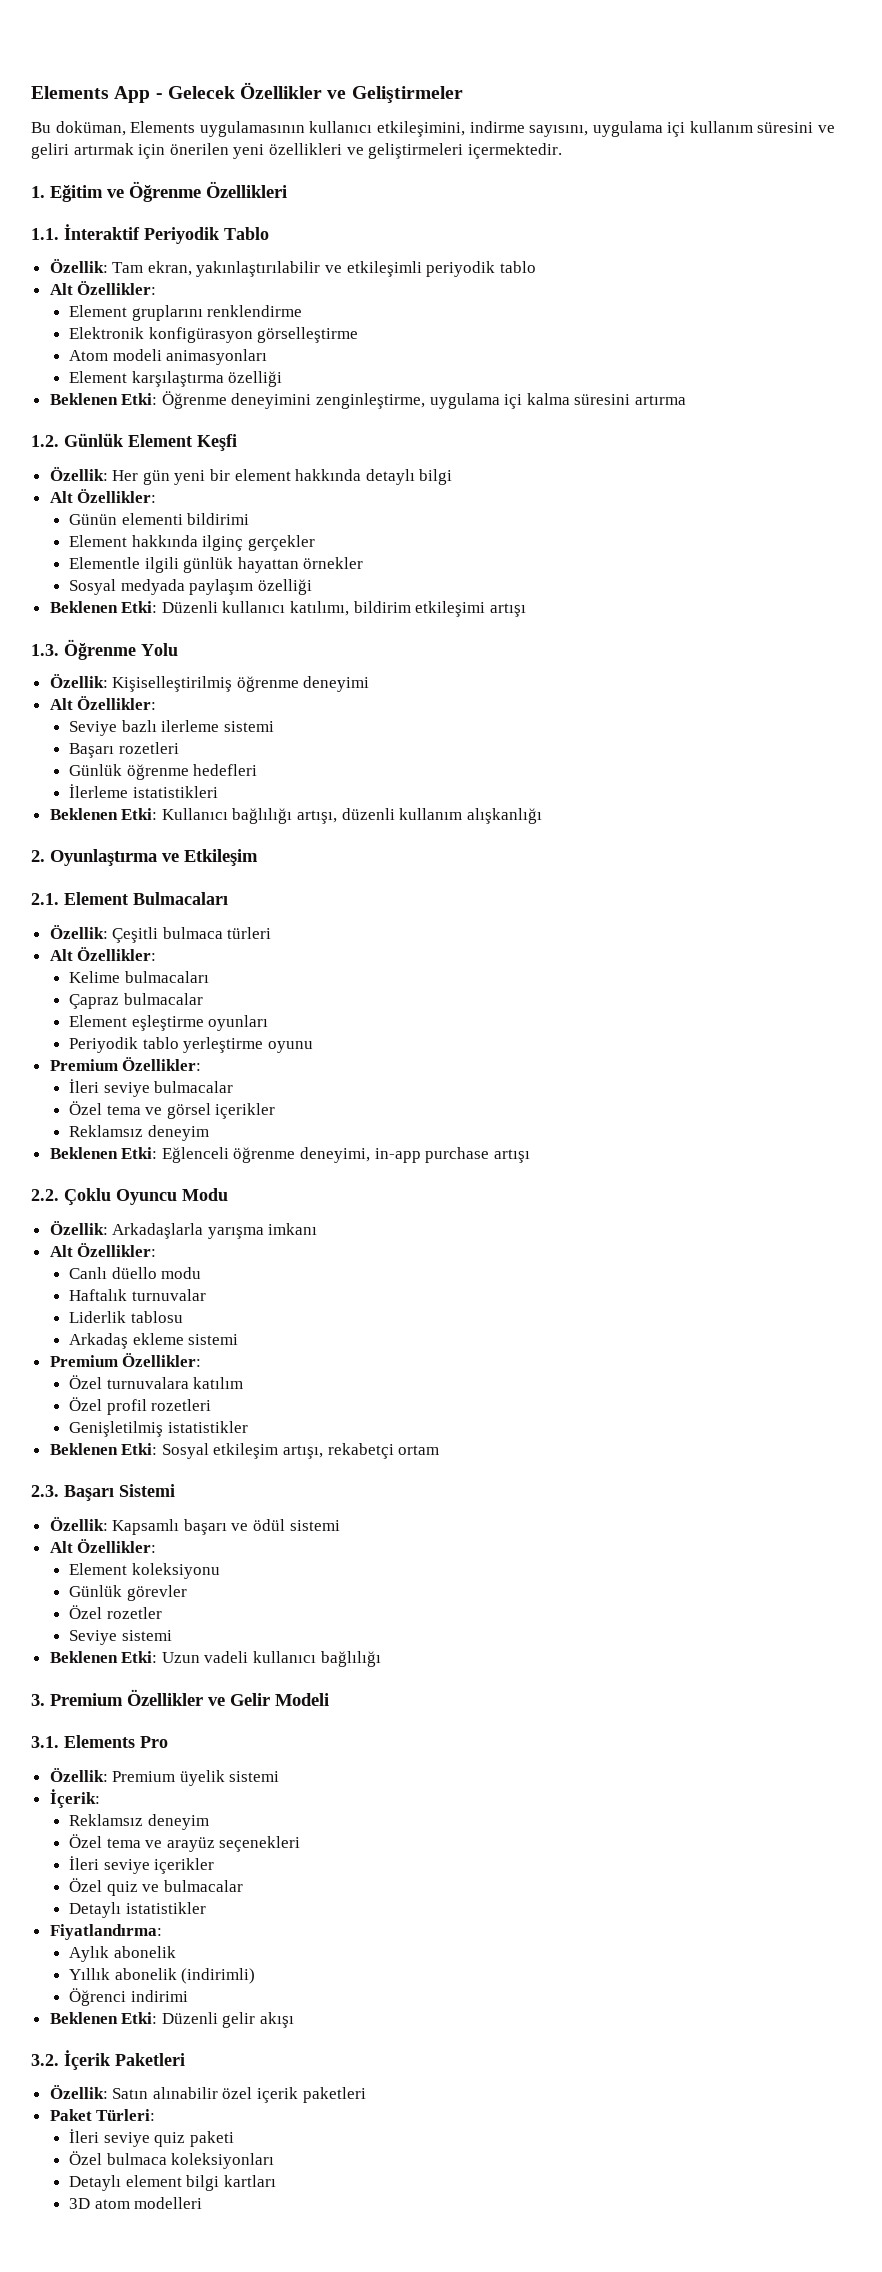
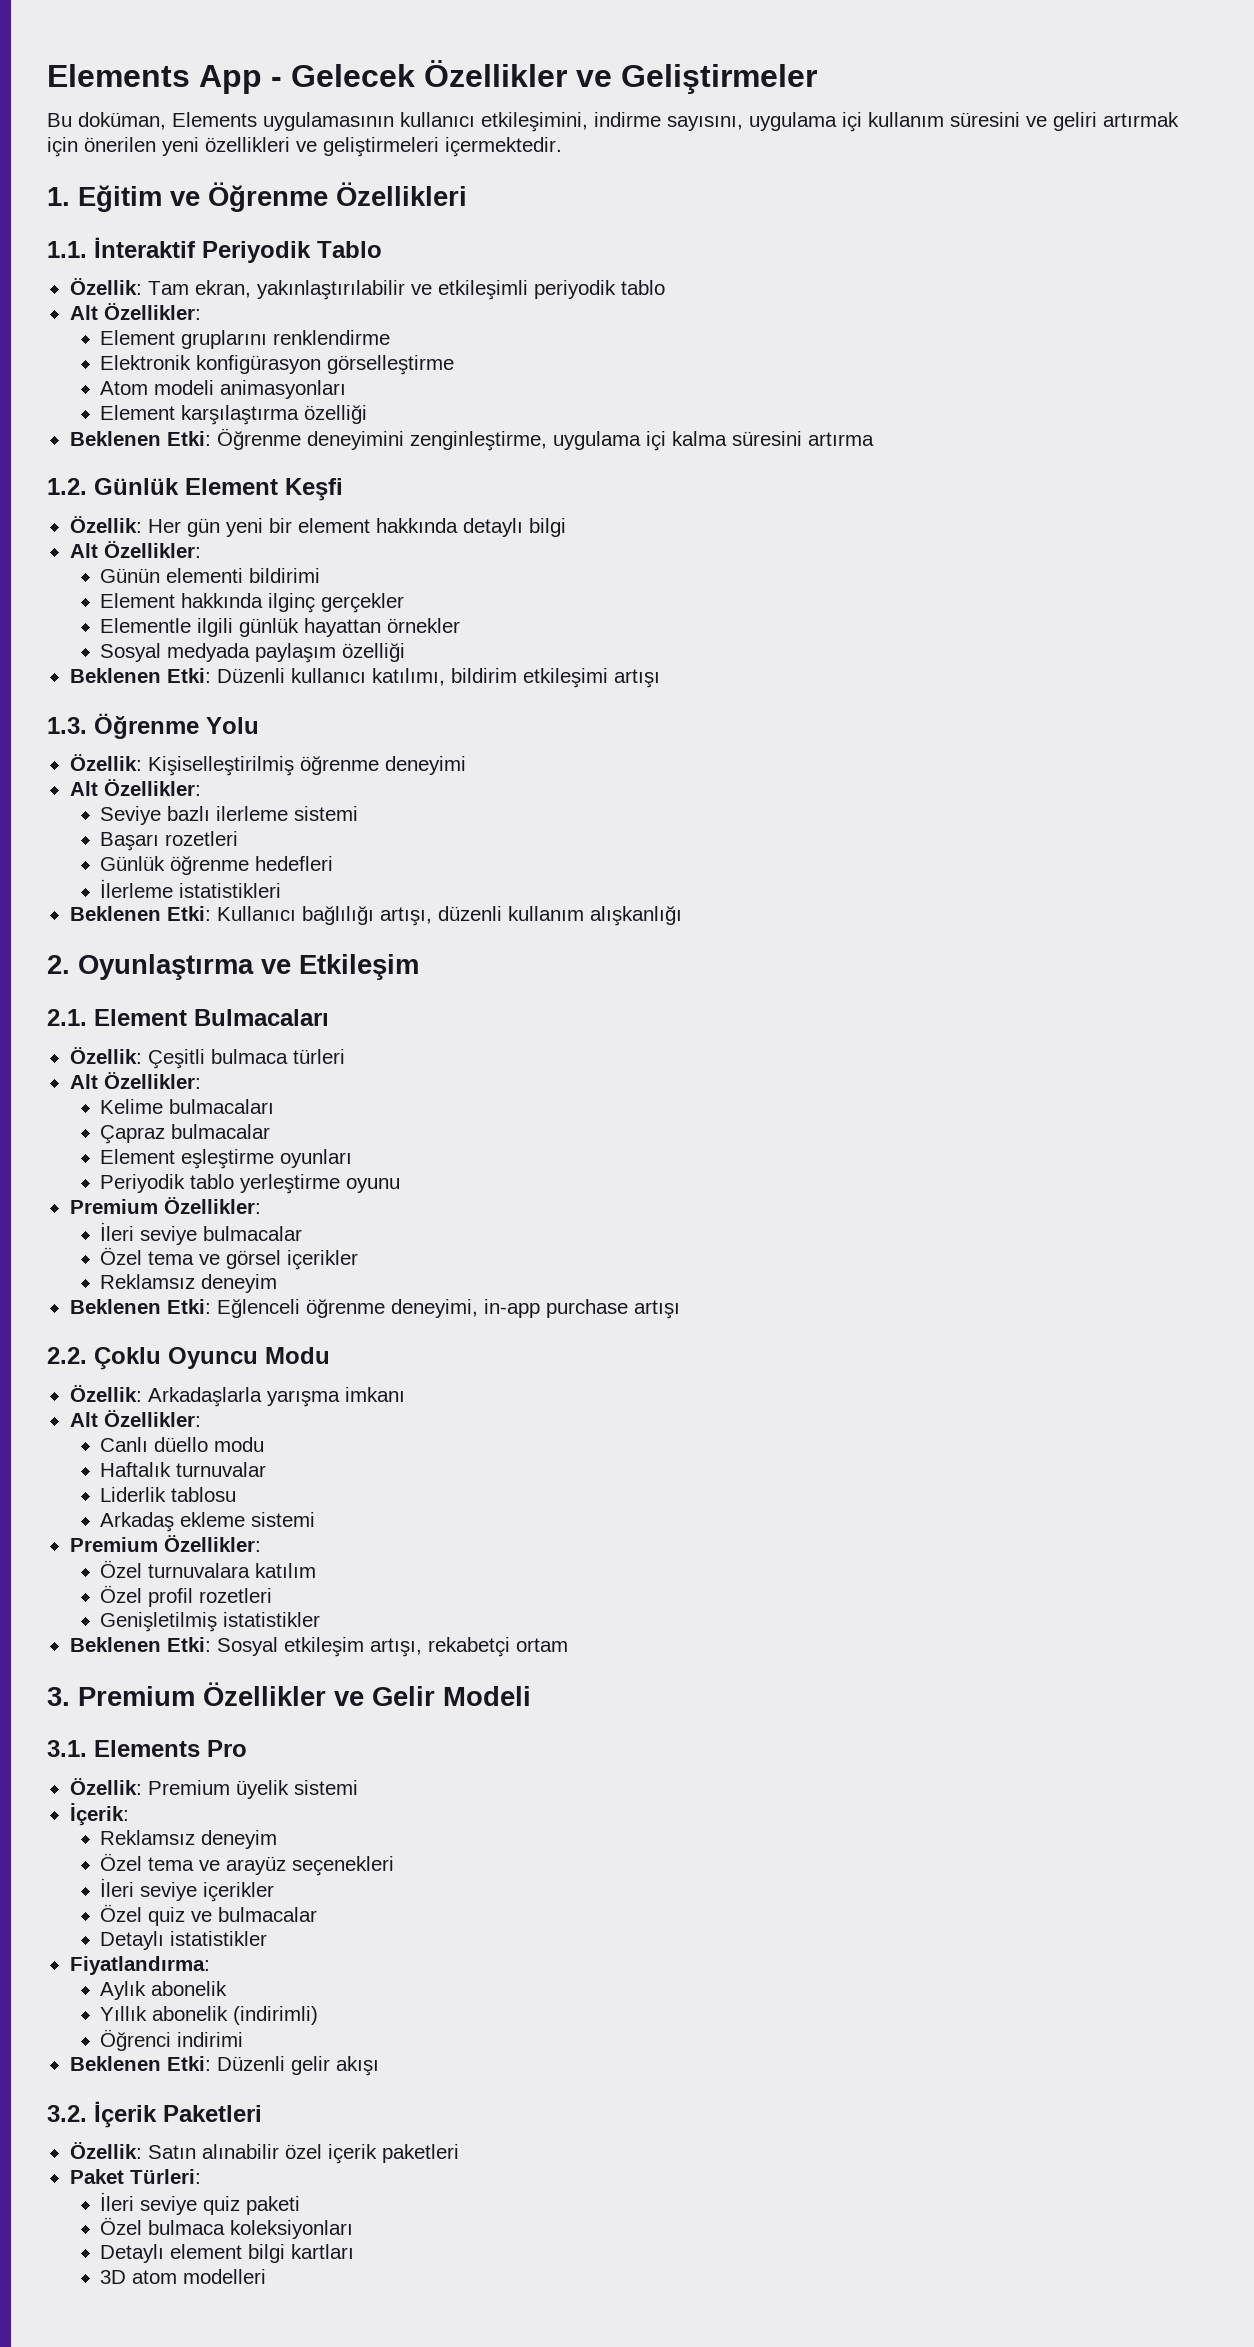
- 2.3. Başarı Sistemi
- Özellik: Kapsamlı başarı ve ödül sistemi
- Alt Özellikler:
- Element koleksiyonu
- Günlük görevler
- Özel rozetler
- Seviye sistemi
- Beklenen Etki: Uzun vadeli kullanıcı bağlılığı

